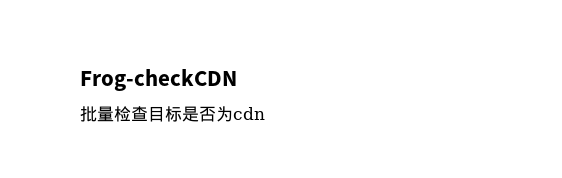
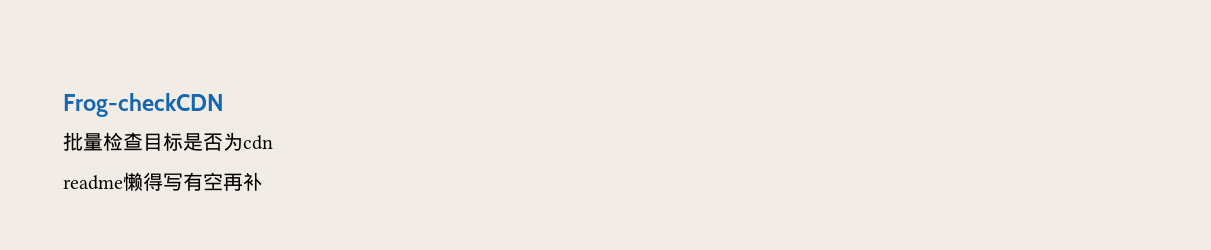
+ readme懒得写有空再补

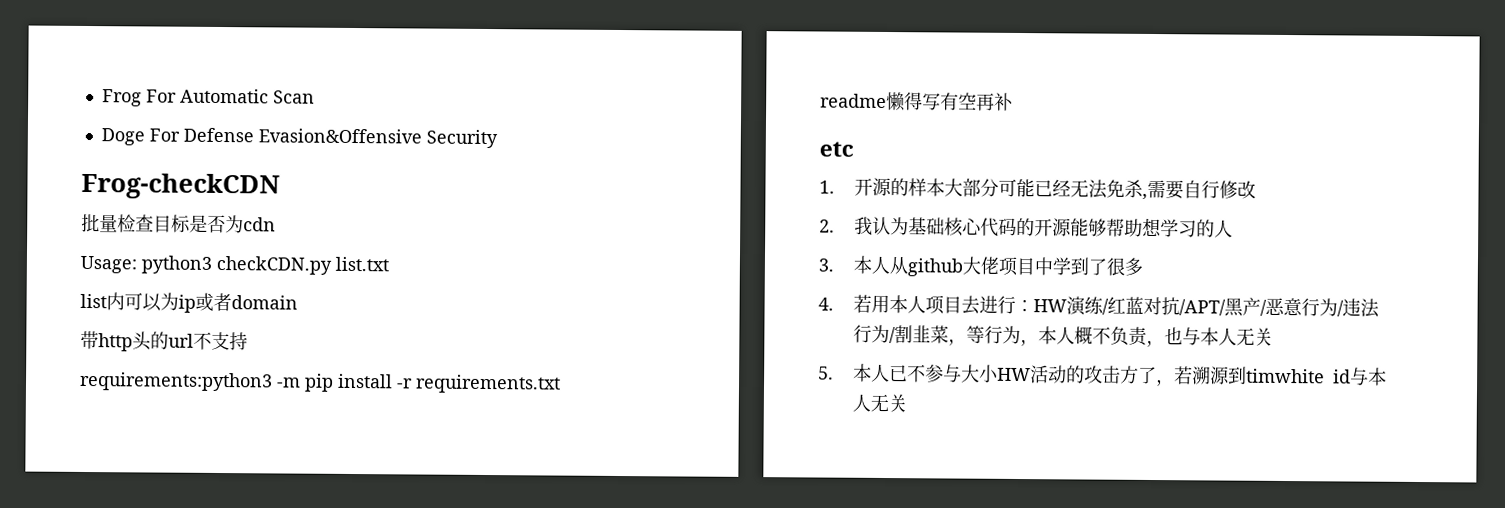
+ Frog For Automatic Scan
+ Doge For Defense Evasion&Offensive Security
+ Usage: python3 checkCDN.py list.txt
+ list内可以为ip或者domain
+ 带http头的url不支持
+ requirements:python3 -m pip install -r requirements.txt
+ etc
+ 1.开源的样本大部分可能已经无法免杀,需要自行修改
+ 2.我认为基础核心代码的开源能够帮助想学习的人
+ 3.本人从github大佬项目中学到了很多
+ 4.若用本人项目去进行：HW演练/红蓝对抗/APT/黑产/恶意行为/违法行为/割韭菜，等行为，本人概不负责，也与本人无关
+ 5.本人已不参与大小HW活动的攻击方了，若溯源到timwhite id与本人无关

